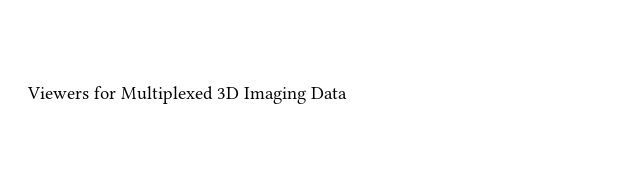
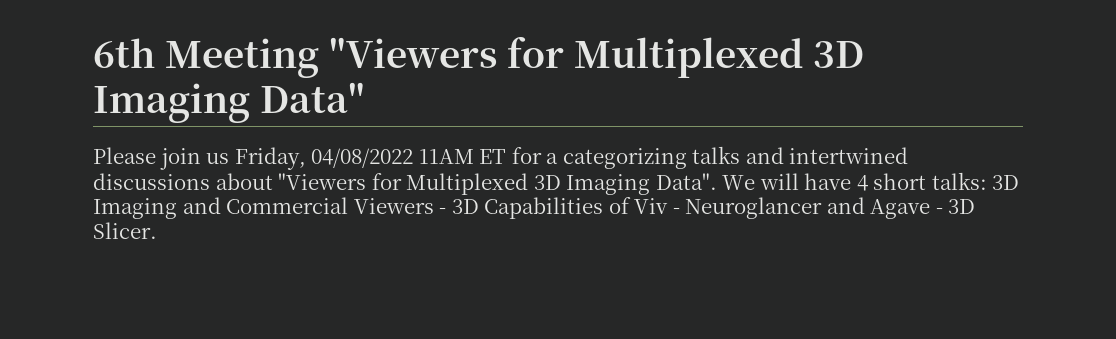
- Viewers for Multiplexed 3D Imaging Data
+ 6th Meeting "Viewers for Multiplexed 3D Imaging Data"
+ Please join us Friday, 04/08/2022 11AM ET for a categorizing talks and intertwined discussions about "Viewers for Multiplexed 3D Imaging Data". We will have 4 short talks: 3D Imaging and Commercial Viewers - 3D Capabilities of Viv - Neuroglancer and Agave - 3D Slicer.

